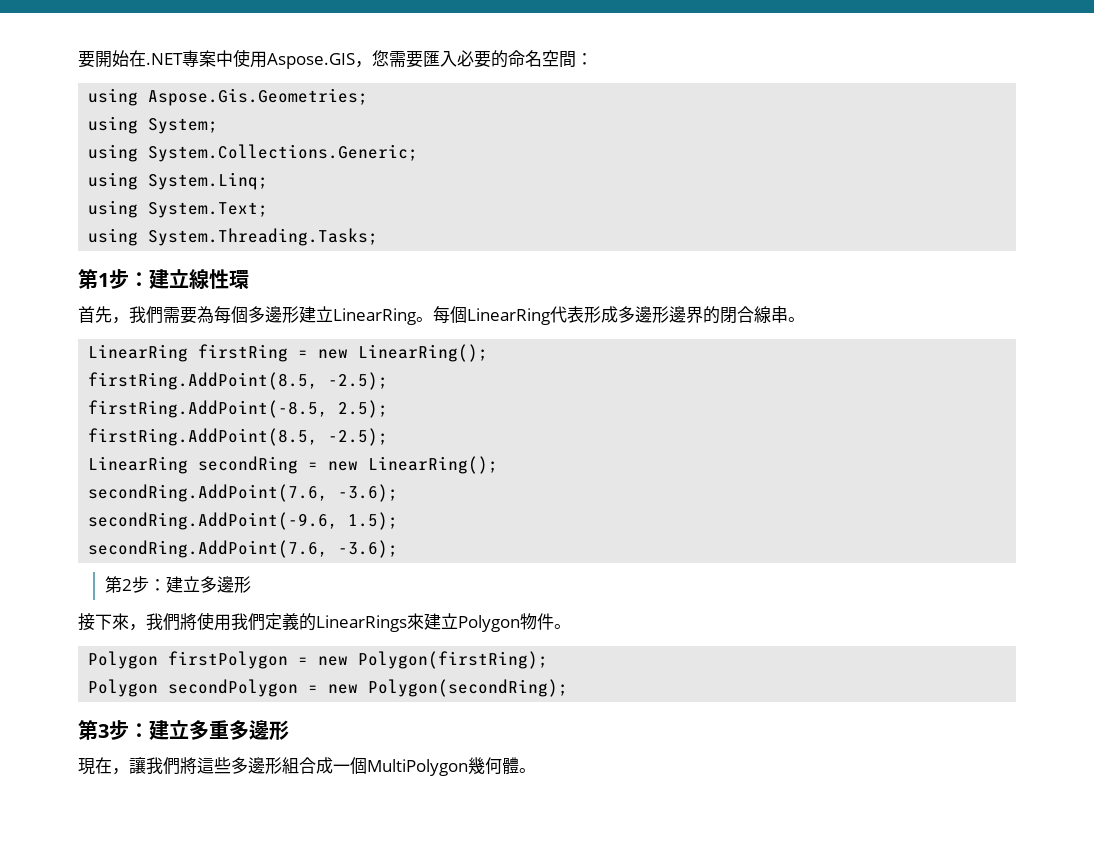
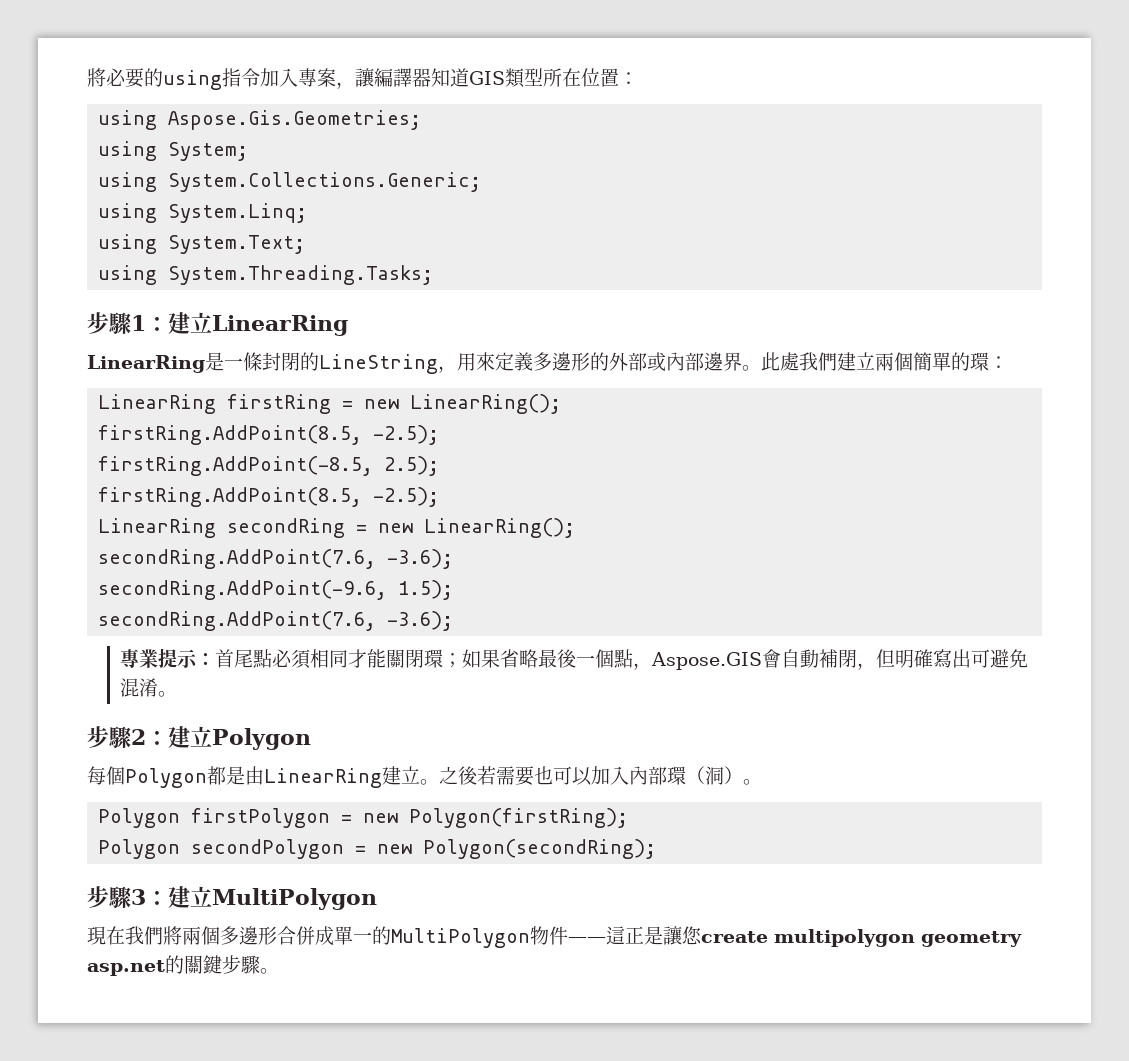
- 要開始在.NET專案中使用Aspose.GIS，您需要匯入必要的命名空間：
+ 將必要的using指令加入專案，讓編譯器知道GIS類型所在位置：
- 第1步：建立線性環
- 首先，我們需要為每個多邊形建立LinearRing。每個LinearRing代表形成多邊形邊界的閉合線串。
+ 步驟1：建立LinearRing
+ LinearRing是一條封閉的LineString，用來定義多邊形的外部或內部邊界。此處我們建立兩個簡單的環：
- 第2步：建立多邊形
- 接下來，我們將使用我們定義的LinearRings來建立Polygon物件。
+ 專業提示：首尾點必須相同才能關閉環；如果省略最後一個點，Aspose.GIS會自動補閉，但明確寫出可避免混淆。
+ 步驟2：建立Polygon
+ 每個Polygon都是由LinearRing建立。之後若需要也可以加入內部環（洞）。
- 第3步：建立多重多邊形
- 現在，讓我們將這些多邊形組合成一個MultiPolygon幾何體。
+ 步驟3：建立MultiPolygon
+ 現在我們將兩個多邊形合併成單一的MultiPolygon物件——這正是讓您create multipolygon geometry asp.net的關鍵步驟。

